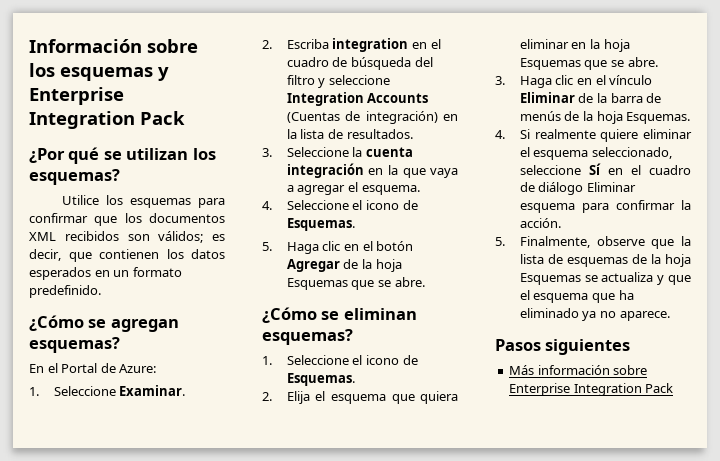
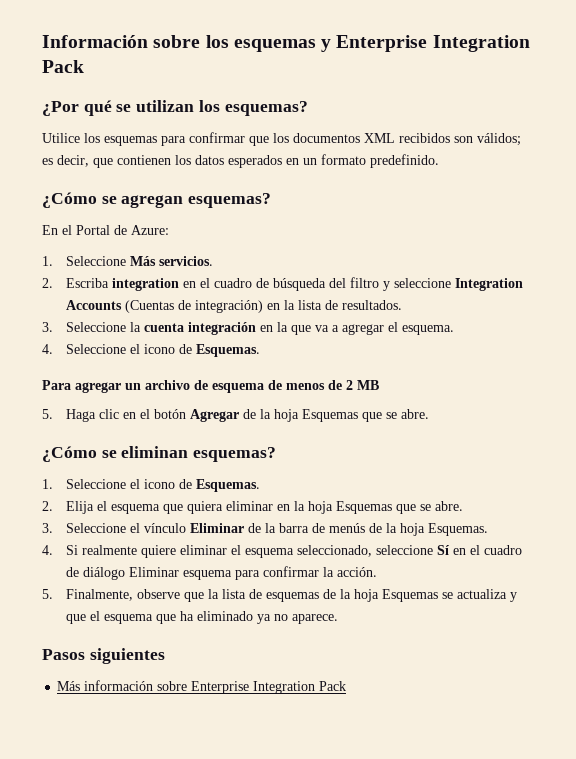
- 1. Seleccione Examinar.
+ 1. Seleccione Más servicios.
- 3. Seleccione la cuenta integración en la que vaya a agregar el esquema.
+ 3. Seleccione la cuenta integración en la que va a agregar el esquema.
+ Para agregar un archivo de esquema de menos de 2 MB
- 3. Haga clic en el vínculo Eliminar de la barra de menús de la hoja Esquemas.
+ 3. Seleccione el vínculo Eliminar de la barra de menús de la hoja Esquemas.

